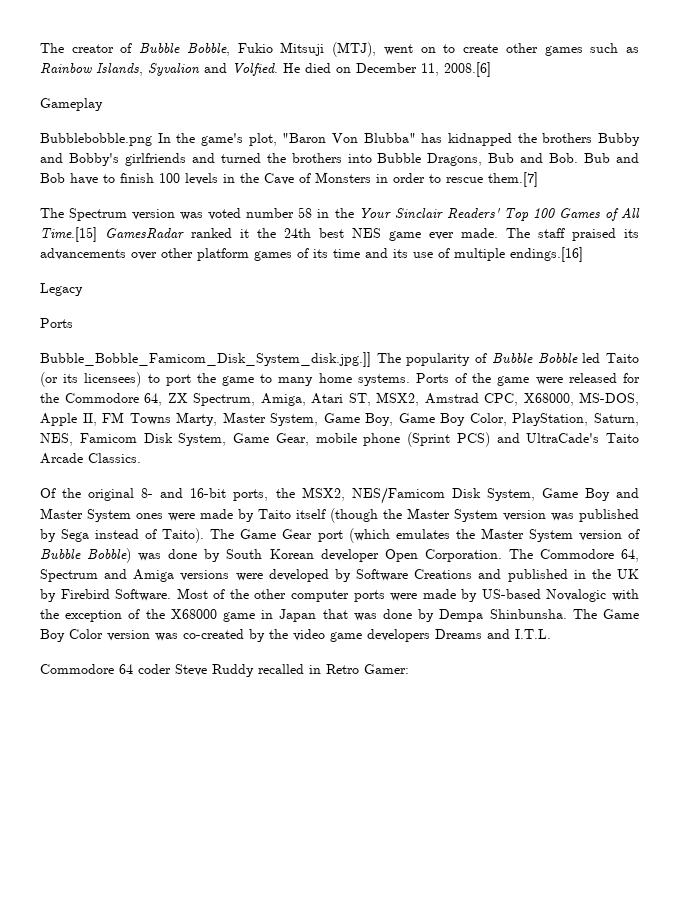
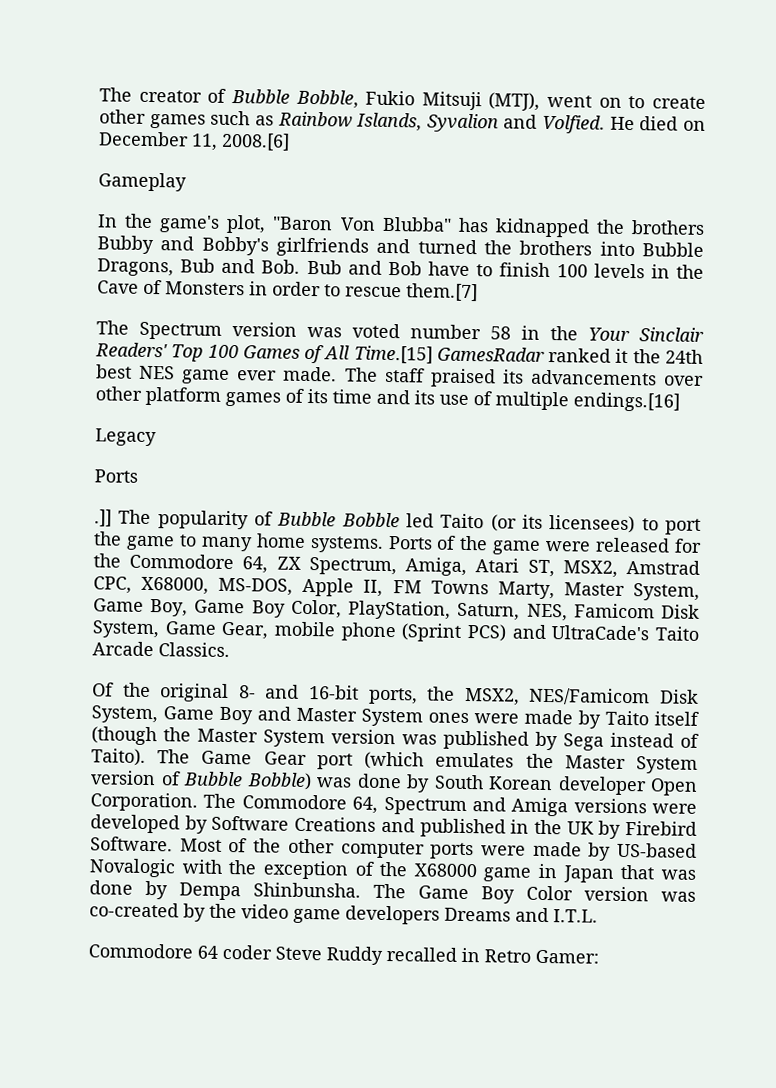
- Bubblebobble.png In the game's plot, "Baron Von Blubba" has kidnapped the brothers Bubby and Bobby's girlfriends and turned the brothers into Bubble Dragons, Bub and Bob. Bub and Bob have to finish 100 levels in the Cave of Monsters in order to rescue them.[7]
+ In the game's plot, "Baron Von Blubba" has kidnapped the brothers Bubby and Bobby's girlfriends and turned the brothers into Bubble Dragons, Bub and Bob. Bub and Bob have to finish 100 levels in the Cave of Monsters in order to rescue them.[7]
- Bubble_Bobble_Famicom_Disk_System_disk.jpg.]] The popularity of Bubble Bobble led Taito (or its licensees) to port the game to many home systems.
+ .]] The popularity of Bubble Bobble led Taito (or its licensees) to port the game to many home systems.

